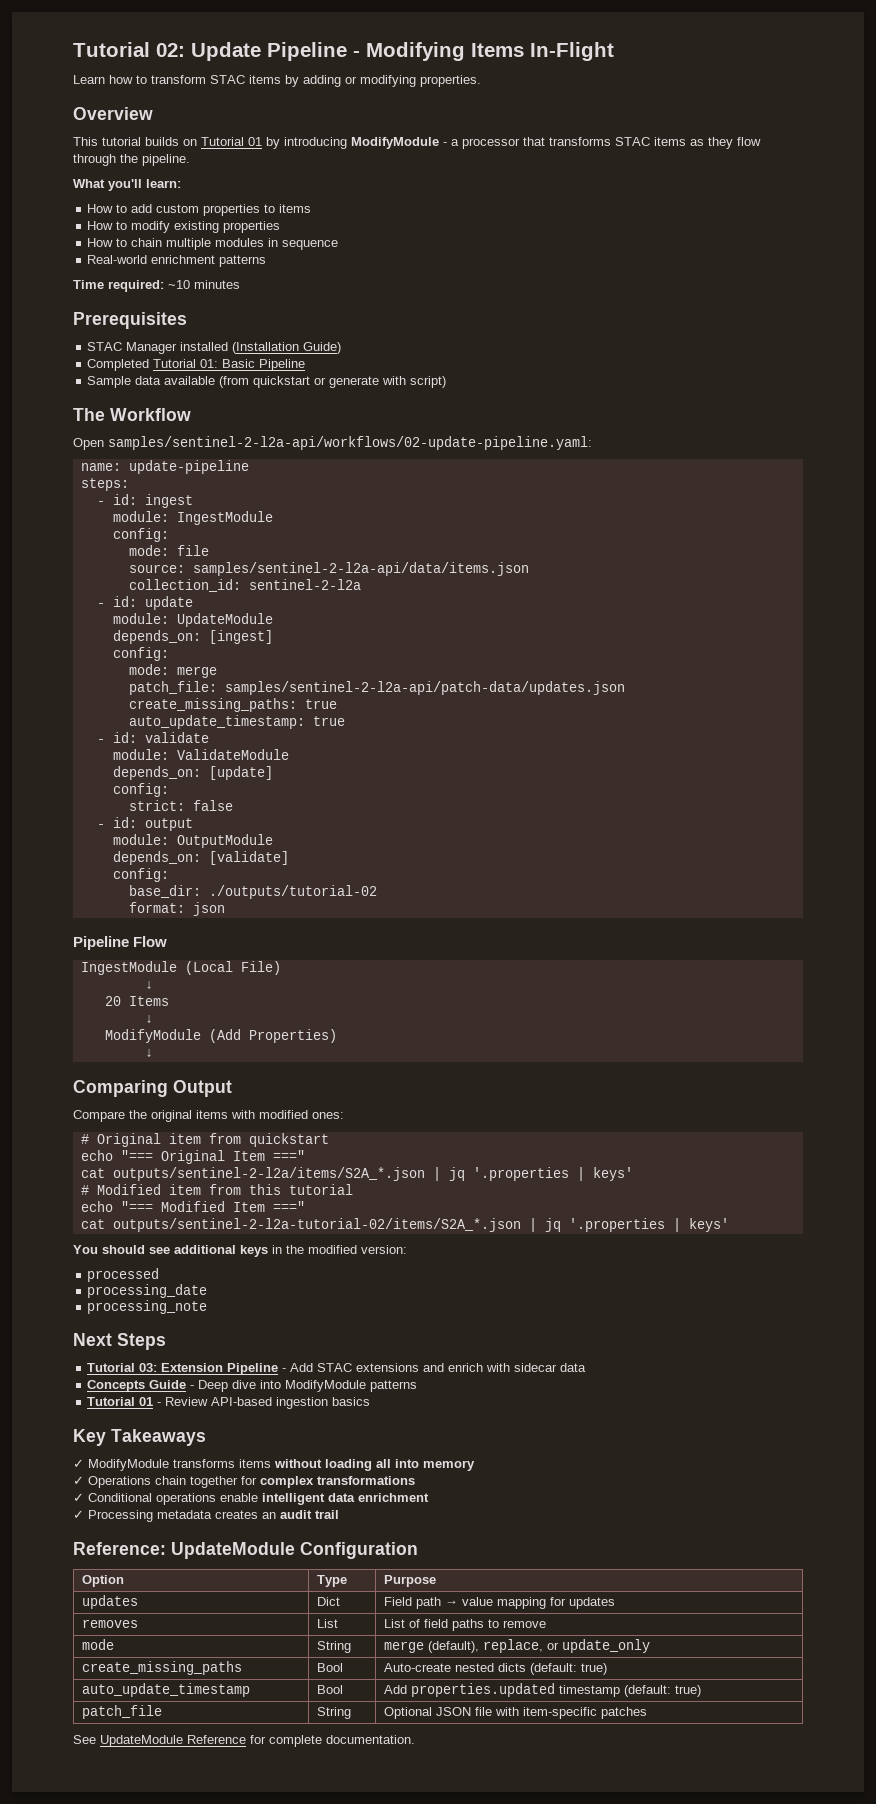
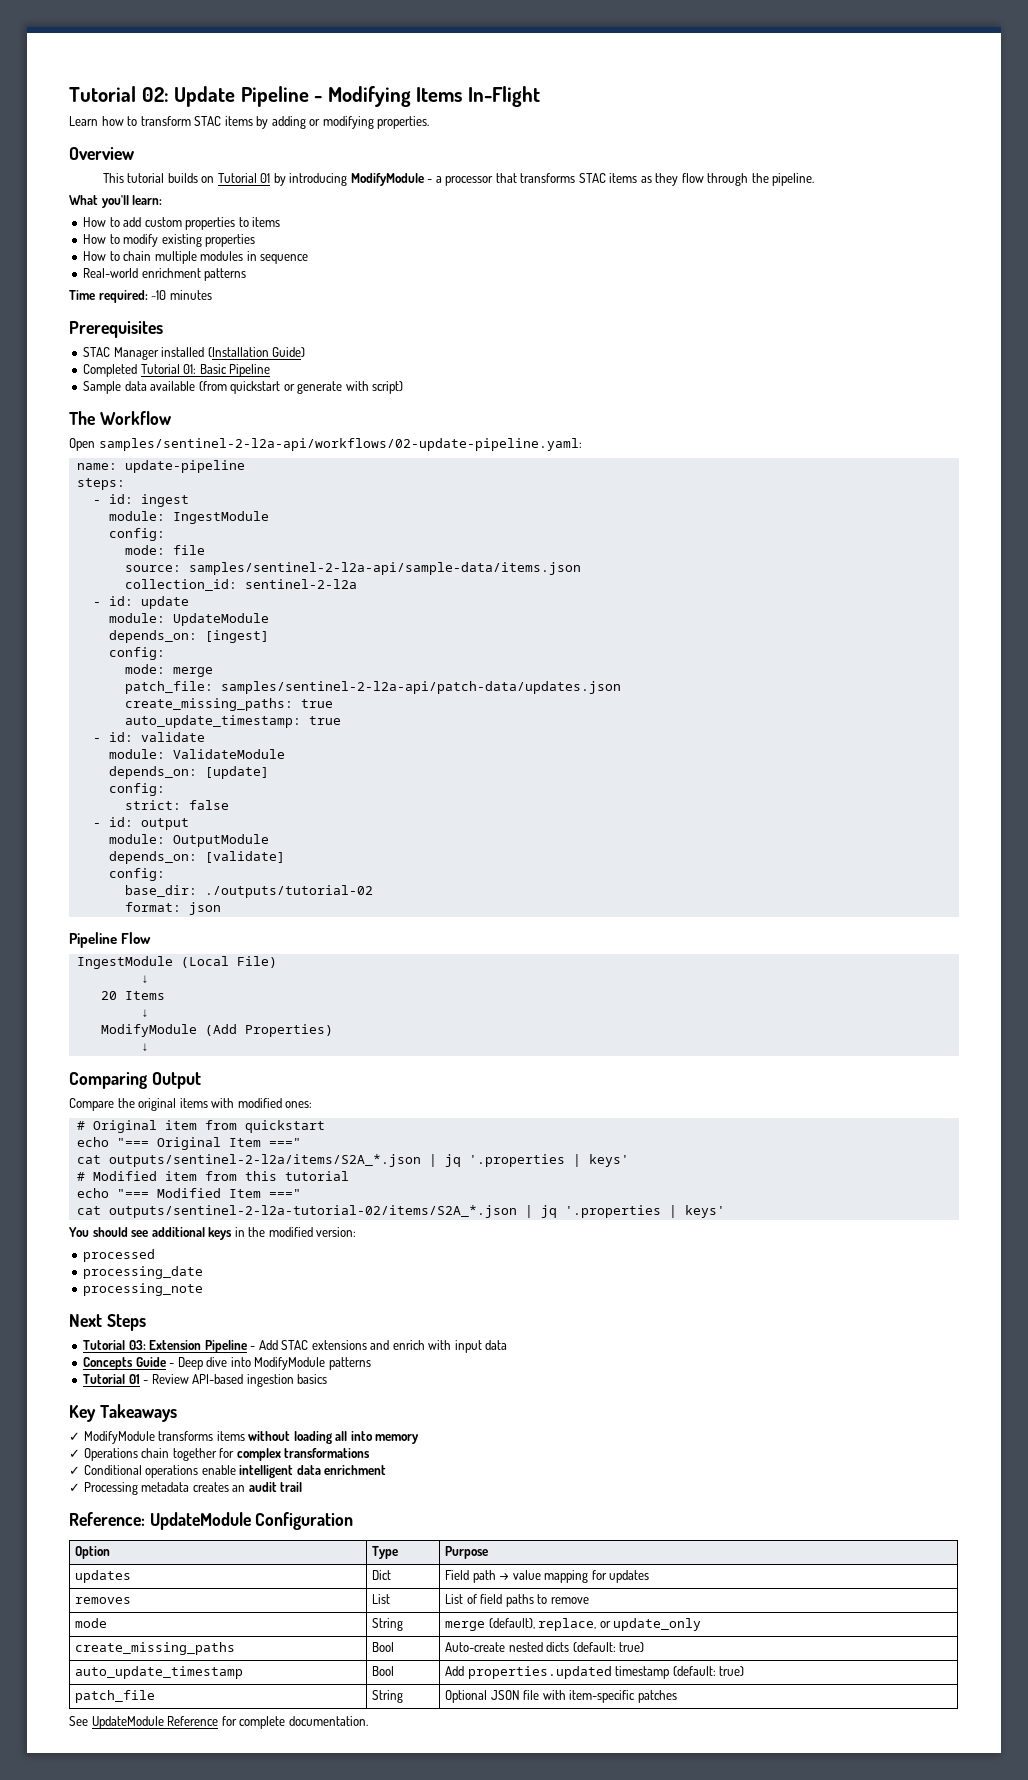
- source: samples/sentinel-2-l2a-api/data/items.json
+ source: samples/sentinel-2-l2a-api/sample-data/items.json
- Tutorial 03: Extension Pipeline - Add STAC extensions and enrich with sidecar data
+ Tutorial 03: Extension Pipeline - Add STAC extensions and enrich with input data

